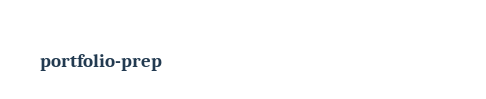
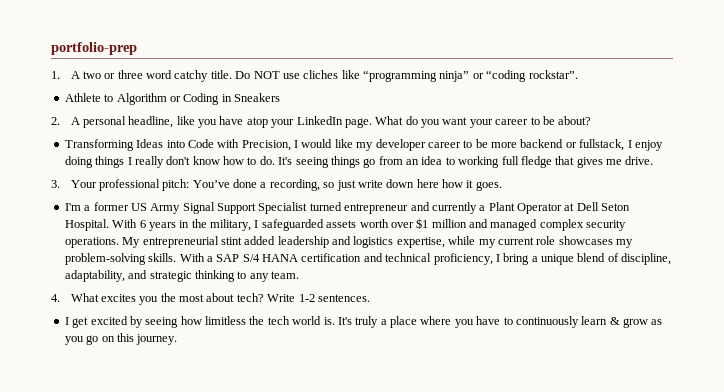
+ 1. A two or three word catchy title. Do NOT use cliches like “programming ninja” or “coding rockstar”.
+ Athlete to Algorithm or Coding in Sneakers
+ 2. A personal headline, like you have atop your LinkedIn page. What do you want your career to be about?
+ Transforming Ideas into Code with Precision, I would like my developer career to be more backend or fullstack, I enjoy doing things I really don't know how to do. It's seeing things go from an idea to working full fledge that gives me drive.
+ 3. Your professional pitch: You’ve done a recording, so just write down here how it goes.
+ I'm a former US Army Signal Support Specialist turned entrepreneur and currently a Plant Operator at Dell Seton Hospital. With 6 years in the military, I safeguarded assets worth over $1 million and managed complex security operations. My entrepreneurial stint added leadership and logistics expertise, while my current role showcases my problem-solving skills. With a SAP S/4 HANA certification and technical proficiency, I bring a unique blend of discipline, adaptability, and strategic thinking to any team.
+ 4. What excites you the most about tech? Write 1-2 sentences.
+ I get excited by seeing how limitless the tech world is. It's truly a place where you have to continuously learn & grow as you go on this journey.

